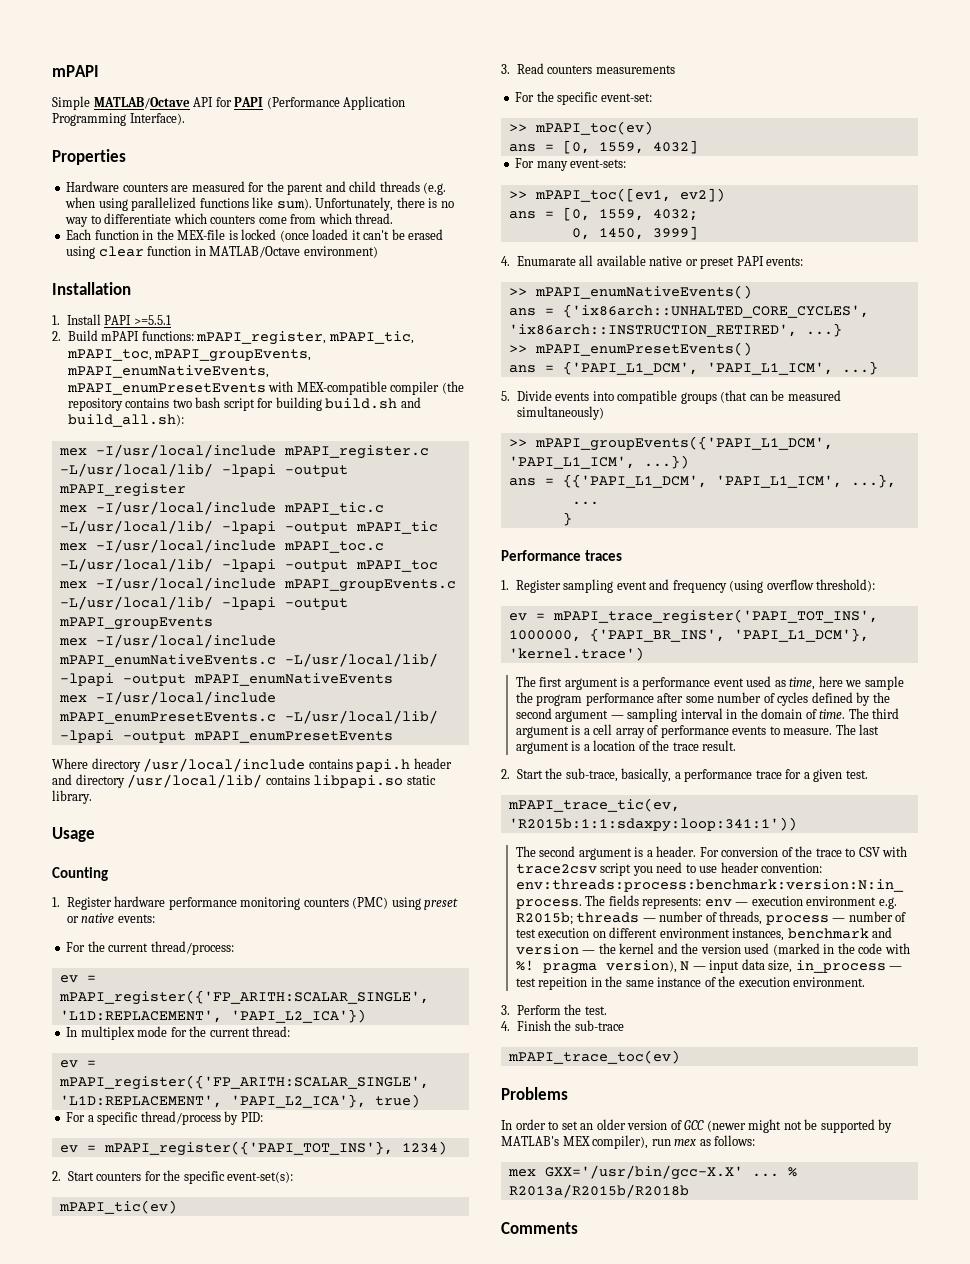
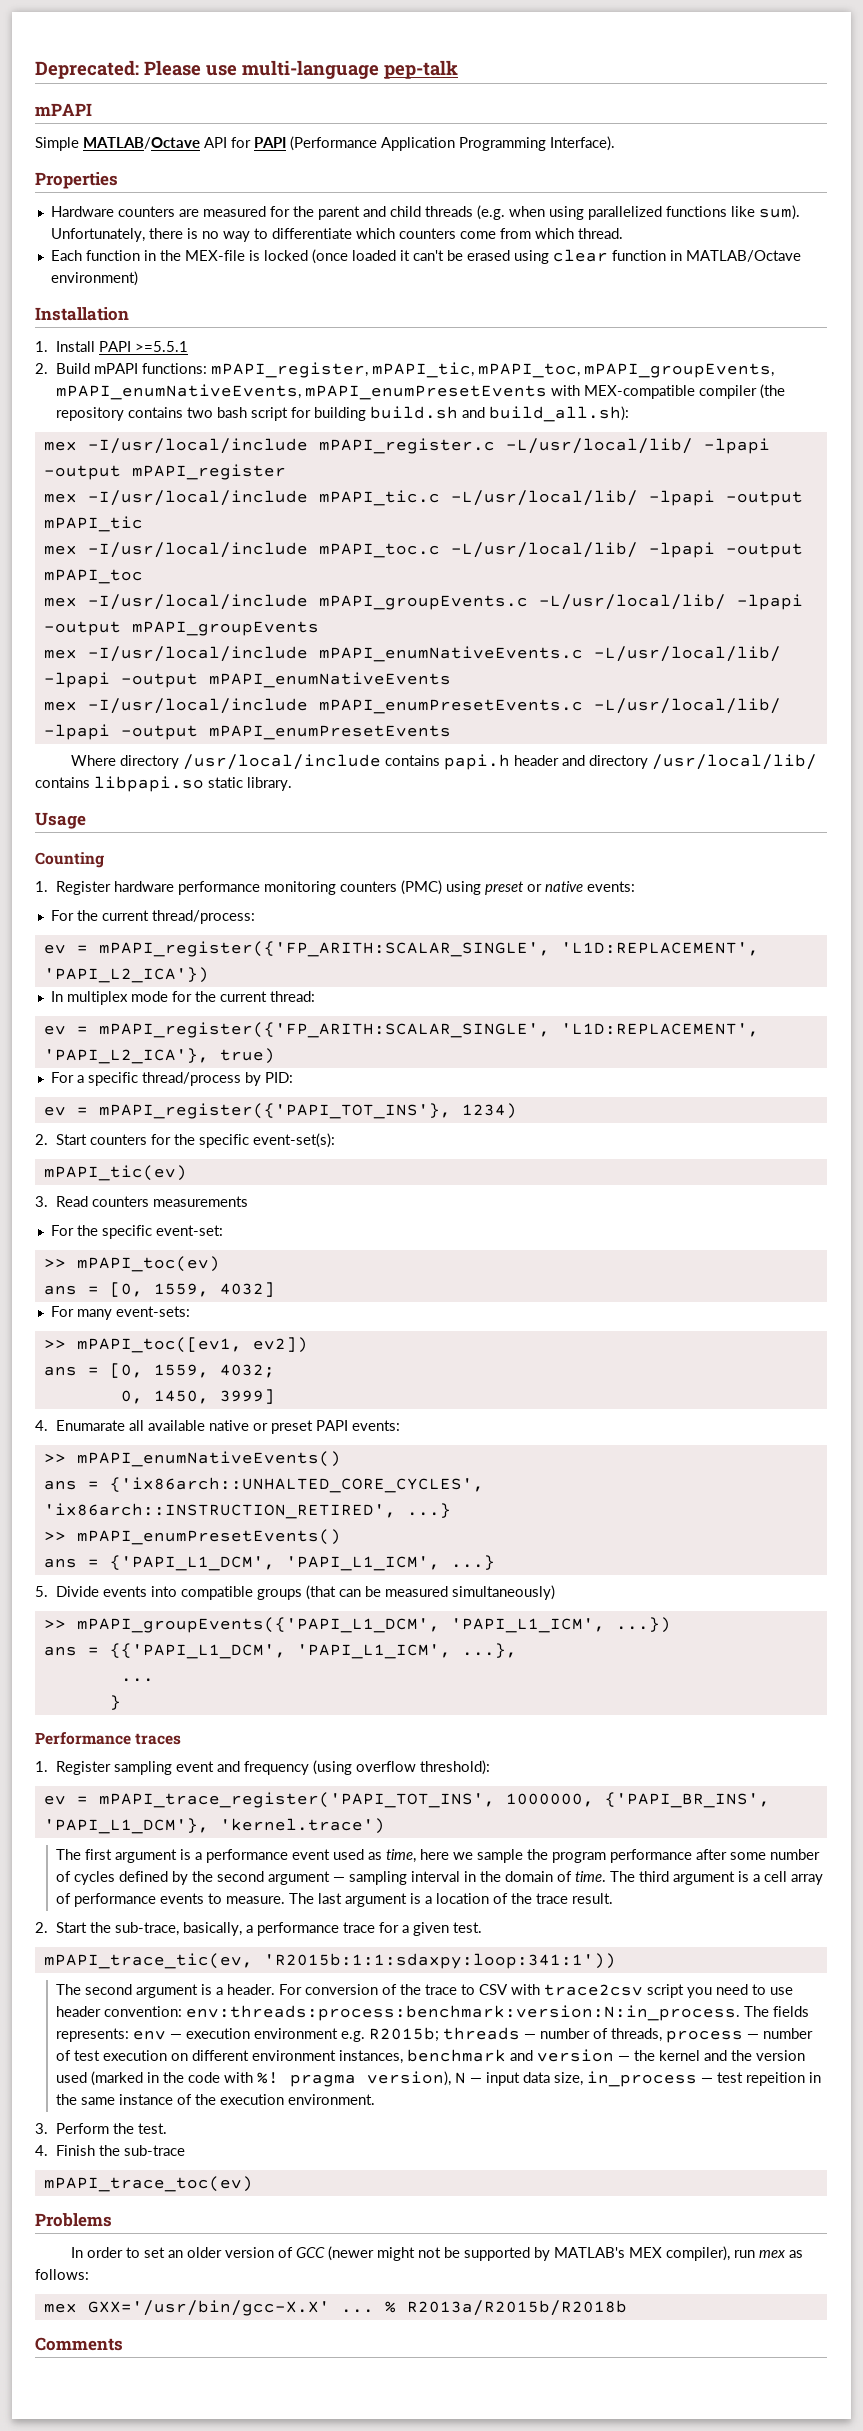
+ Deprecated: Please use multi-language pep-talk

